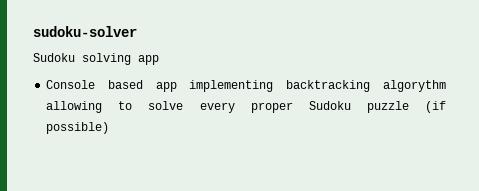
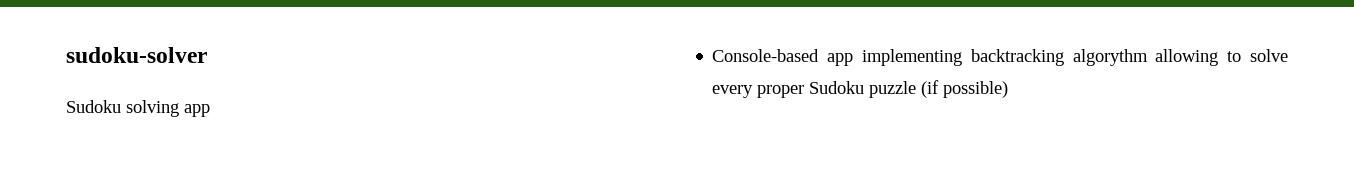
- Console based app implementing backtracking algorythm allowing to solve every proper Sudoku puzzle (if possible)
+ Console-based app implementing backtracking algorythm allowing to solve every proper Sudoku puzzle (if possible)

